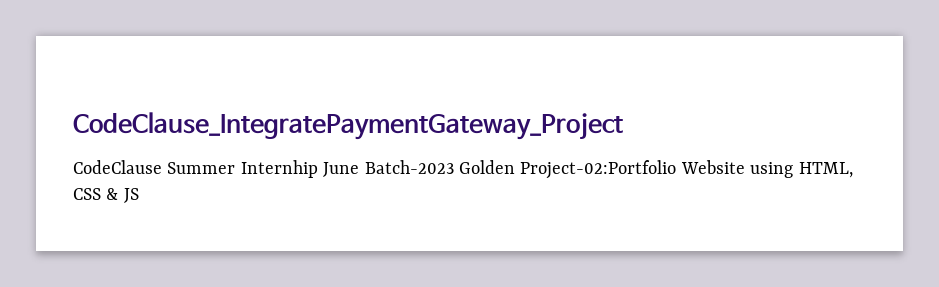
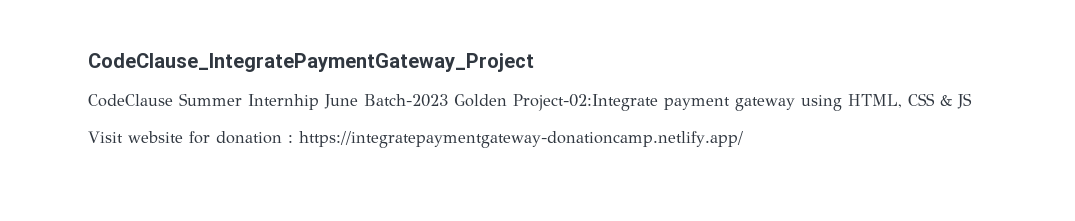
- CodeClause Summer Internhip June Batch-2023 Golden Project-02:Portfolio Website using HTML, CSS & JS
+ CodeClause Summer Internhip June Batch-2023 Golden Project-02:Integrate payment gateway using HTML, CSS & JS
+ Visit website for donation : https://integratepaymentgateway-donationcamp.netlify.app/

